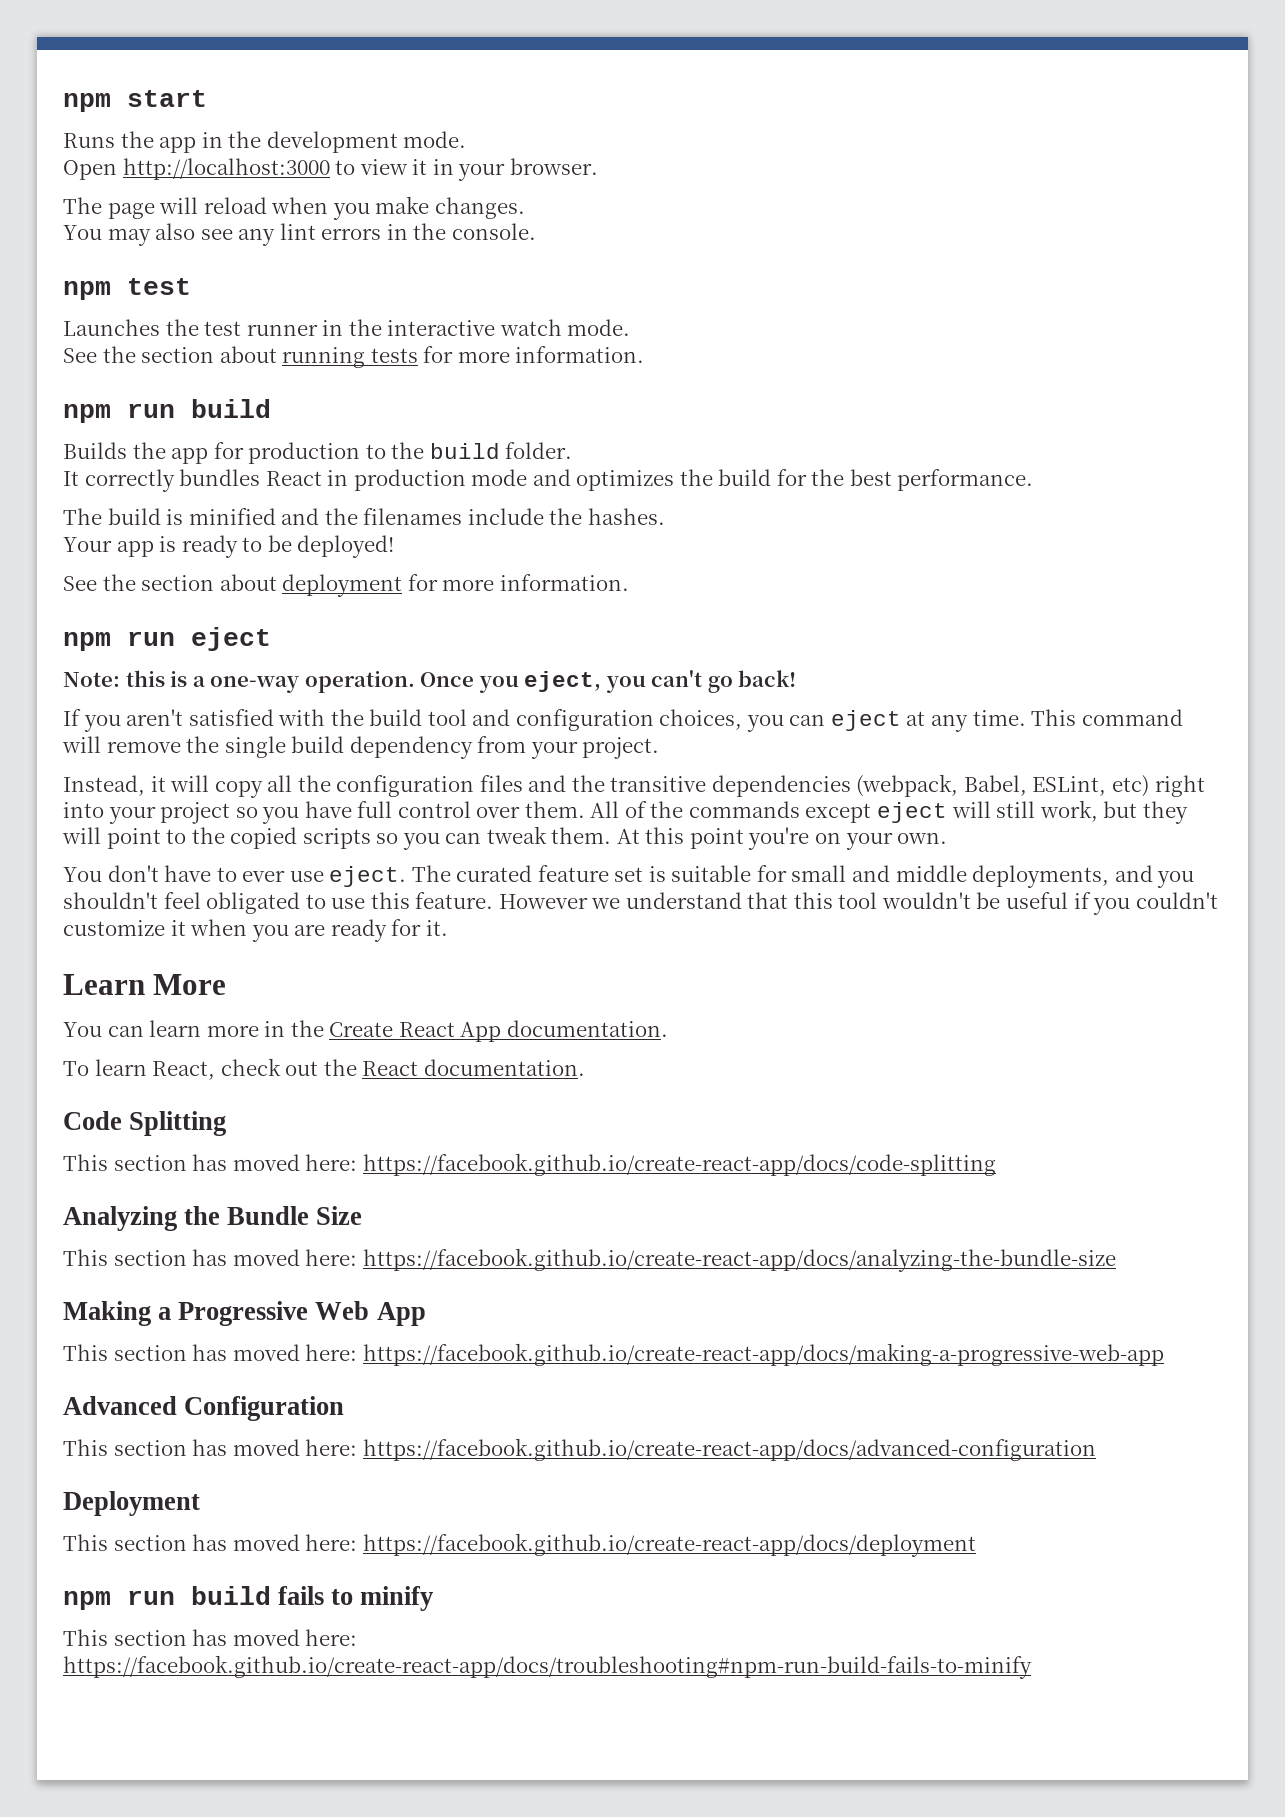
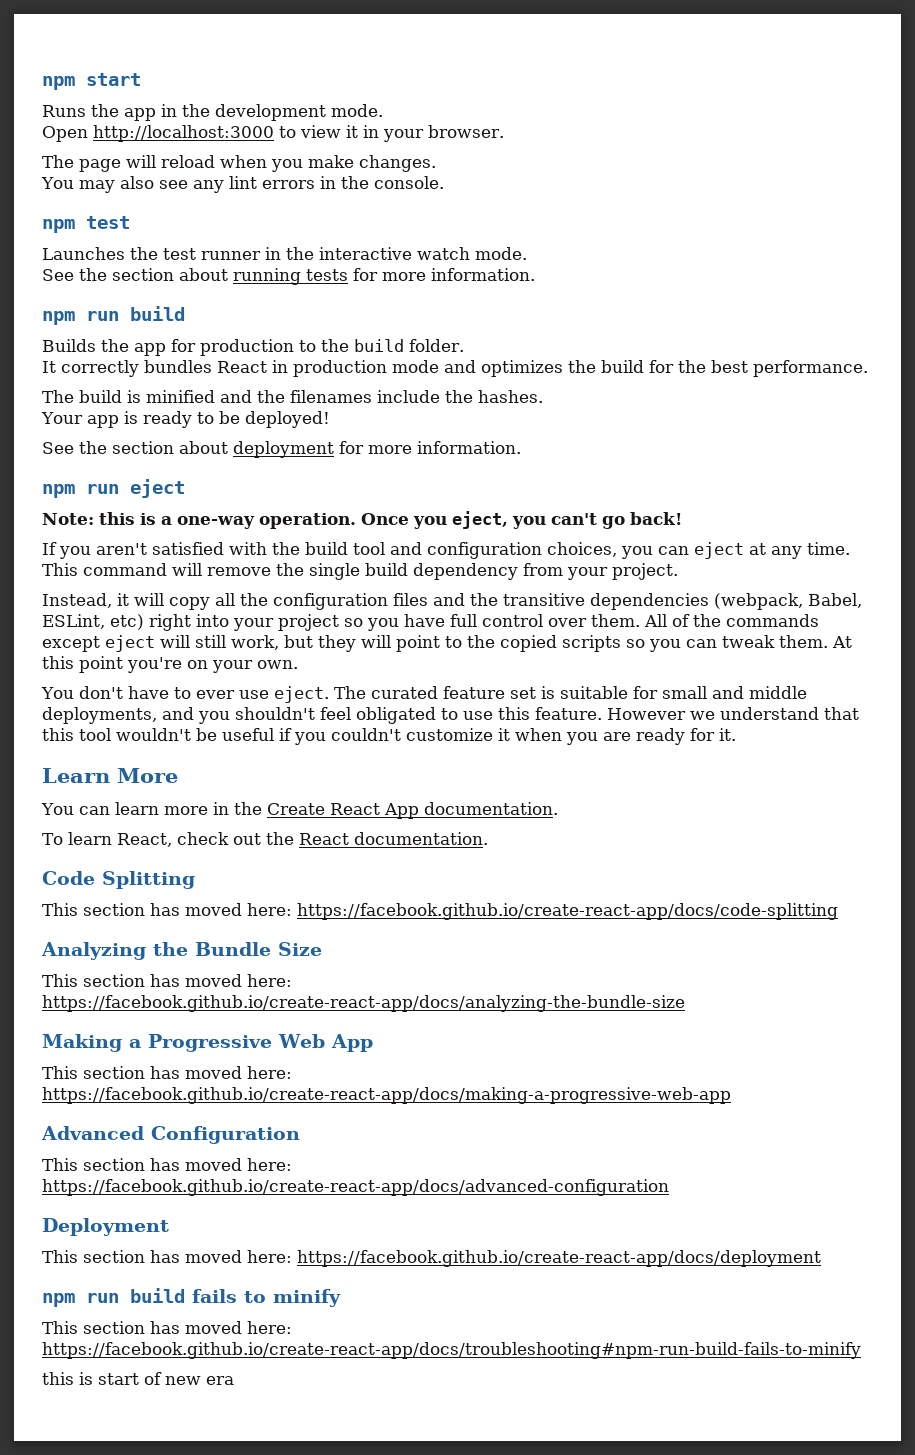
+ this is start of new era

